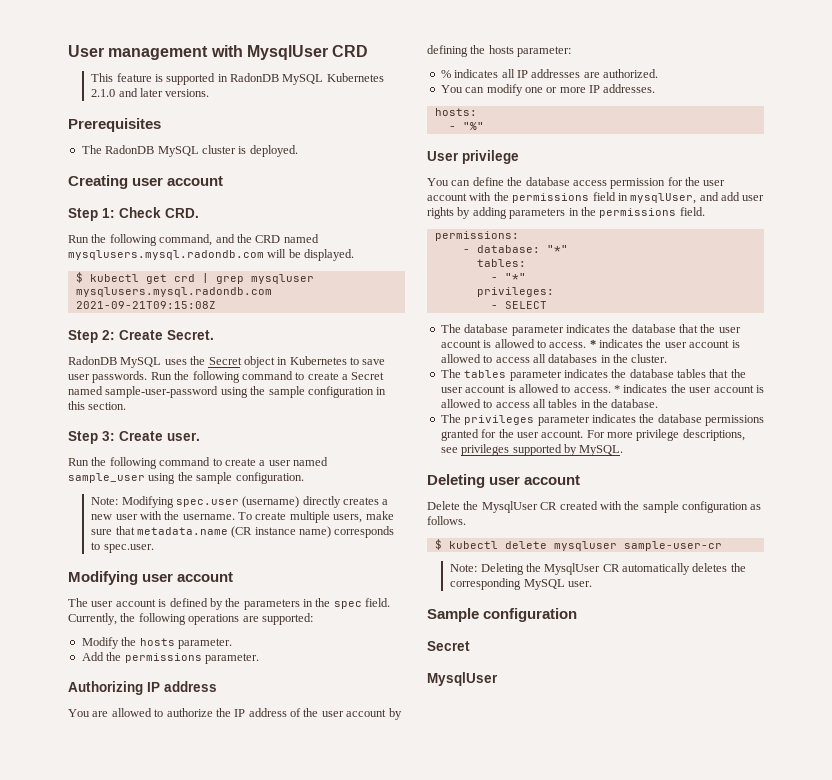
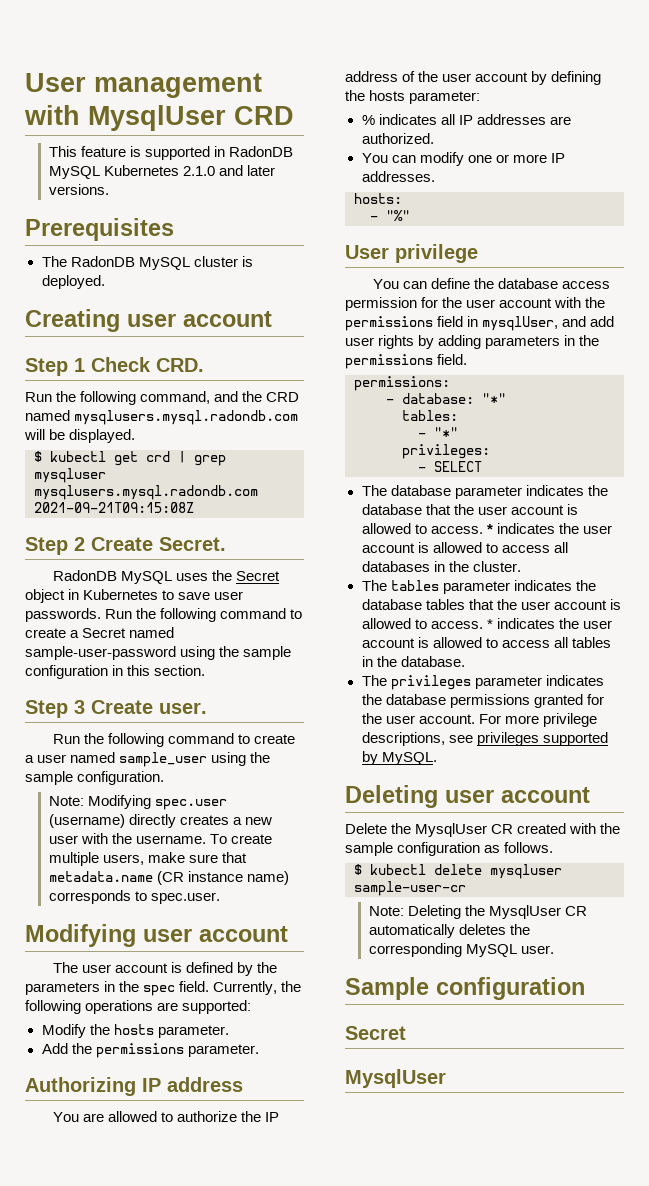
- Step 1: Check CRD.
+ Step 1 Check CRD.
- Step 2: Create Secret.
+ Step 2 Create Secret.
- Step 3: Create user.
+ Step 3 Create user.

